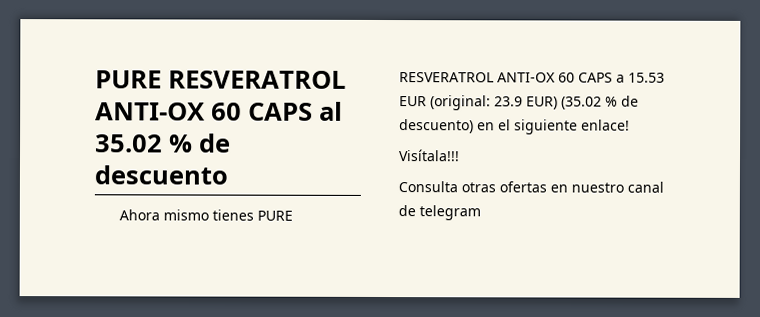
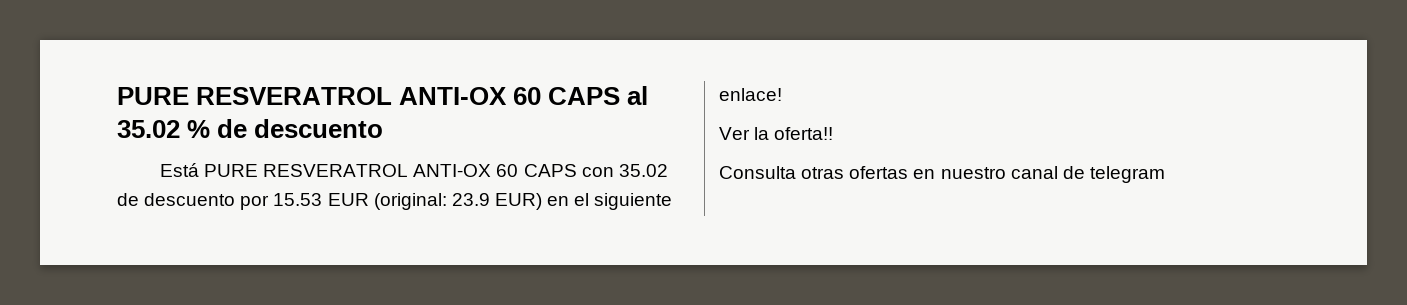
- Ahora mismo tienes PURE RESVERATROL ANTI-OX 60 CAPS a 15.53 EUR (original: 23.9 EUR) (35.02 % de descuento) en el siguiente enlace!
+ Está PURE RESVERATROL ANTI-OX 60 CAPS con 35.02 de descuento por 15.53 EUR (original: 23.9 EUR) en el siguiente enlace!
- Visítala!!!
+ Ver la oferta!!

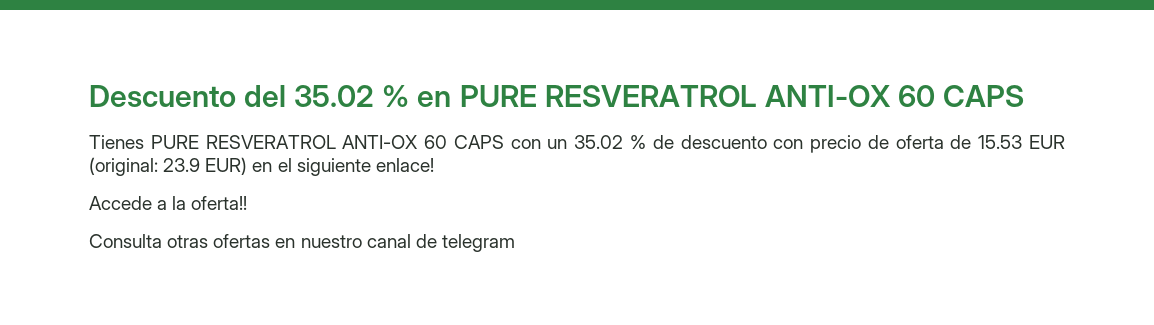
- PURE RESVERATROL ANTI-OX 60 CAPS al 35.02 % de descuento
- Está PURE RESVERATROL ANTI-OX 60 CAPS con 35.02 de descuento por 15.53 EUR (original: 23.9 EUR) en el siguiente enlace!
+ Descuento del 35.02 % en PURE RESVERATROL ANTI-OX 60 CAPS
+ Tienes PURE RESVERATROL ANTI-OX 60 CAPS con un 35.02 % de descuento con precio de oferta de 15.53 EUR (original: 23.9 EUR) en el siguiente enlace!
- Ver la oferta!!
+ Accede a la oferta!!

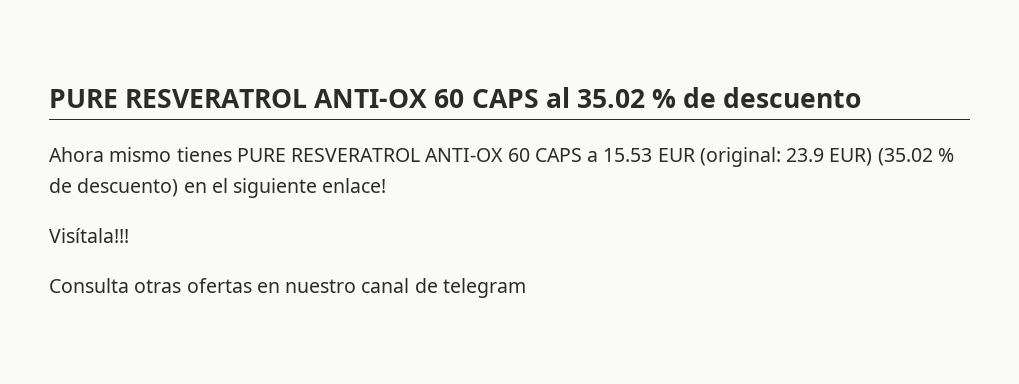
- Descuento del 35.02 % en PURE RESVERATROL ANTI-OX 60 CAPS
- Tienes PURE RESVERATROL ANTI-OX 60 CAPS con un 35.02 % de descuento con precio de oferta de 15.53 EUR (original: 23.9 EUR) en el siguiente enlace!
+ PURE RESVERATROL ANTI-OX 60 CAPS al 35.02 % de descuento
+ Ahora mismo tienes PURE RESVERATROL ANTI-OX 60 CAPS a 15.53 EUR (original: 23.9 EUR) (35.02 % de descuento) en el siguiente enlace!
- Accede a la oferta!!
+ Visítala!!!

